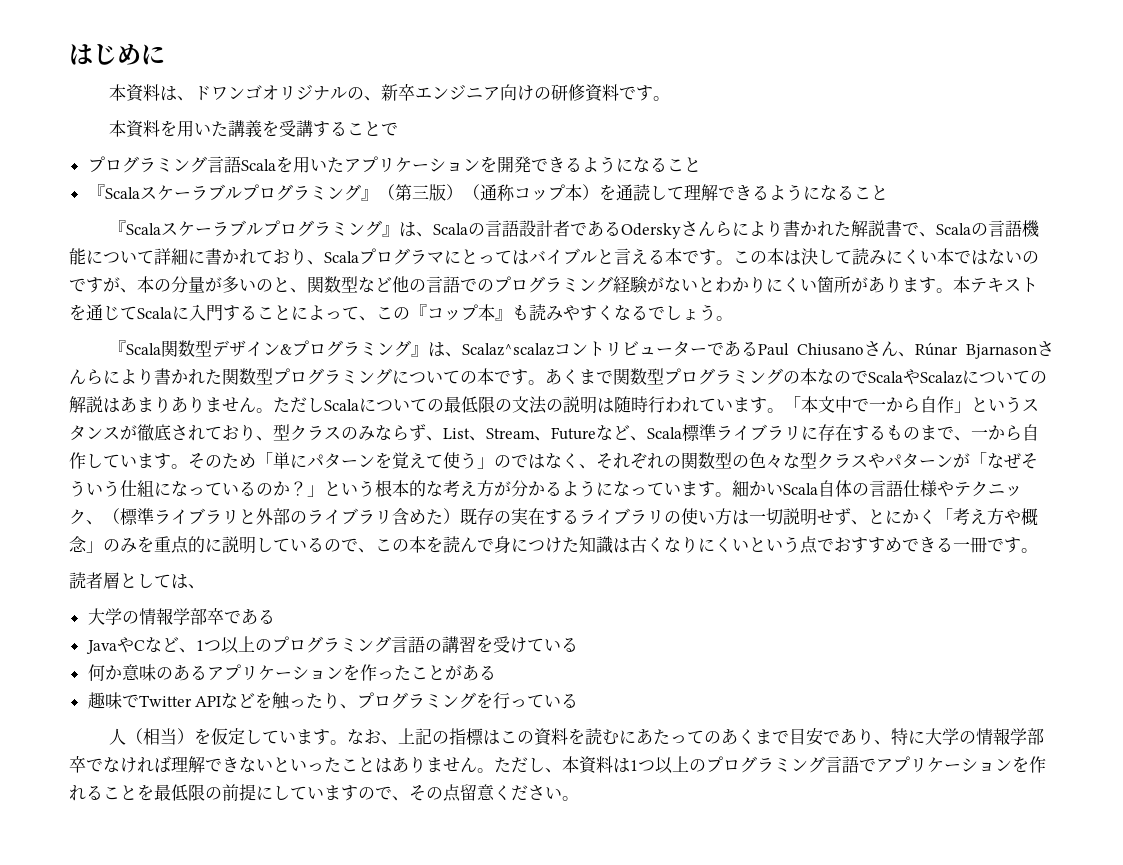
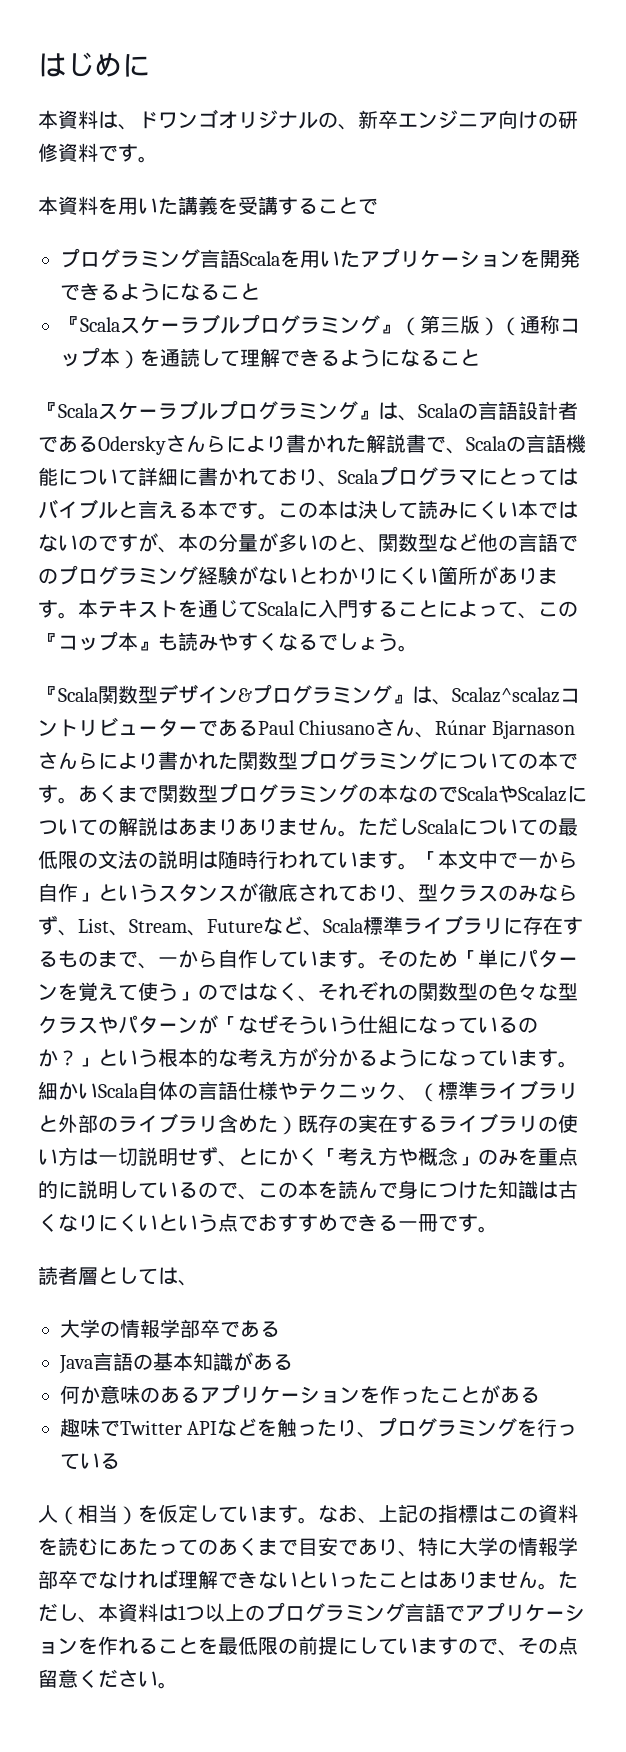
- JavaやCなど、1つ以上のプログラミング言語の講習を受けている
+ Java言語の基本知識がある

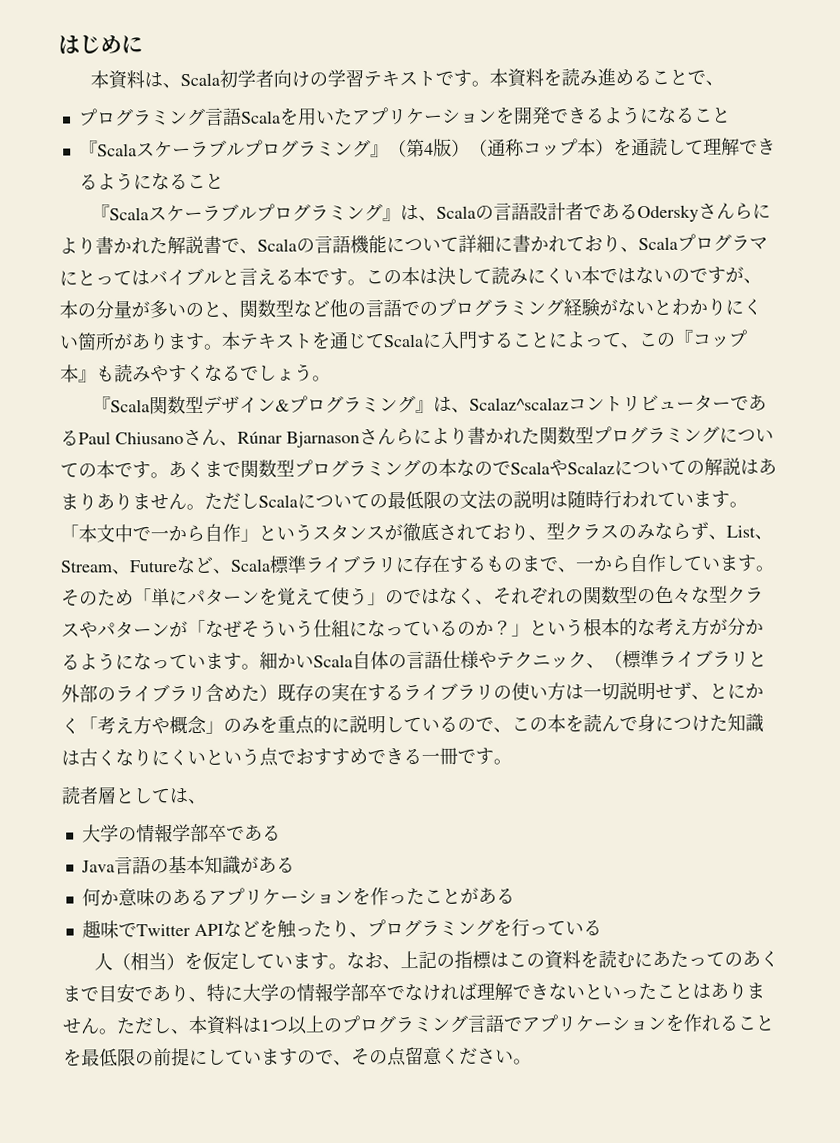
- 本資料は、ドワンゴオリジナルの、新卒エンジニア向けの研修資料です。
- 本資料を用いた講義を受講することで
+ 本資料は、Scala初学者向けの学習テキストです。本資料を読み進めることで、
- 『Scalaスケーラブルプログラミング』（第三版）（通称コップ本）を通読して理解できるようになること
+ 『Scalaスケーラブルプログラミング』（第4版）（通称コップ本）を通読して理解できるようになること

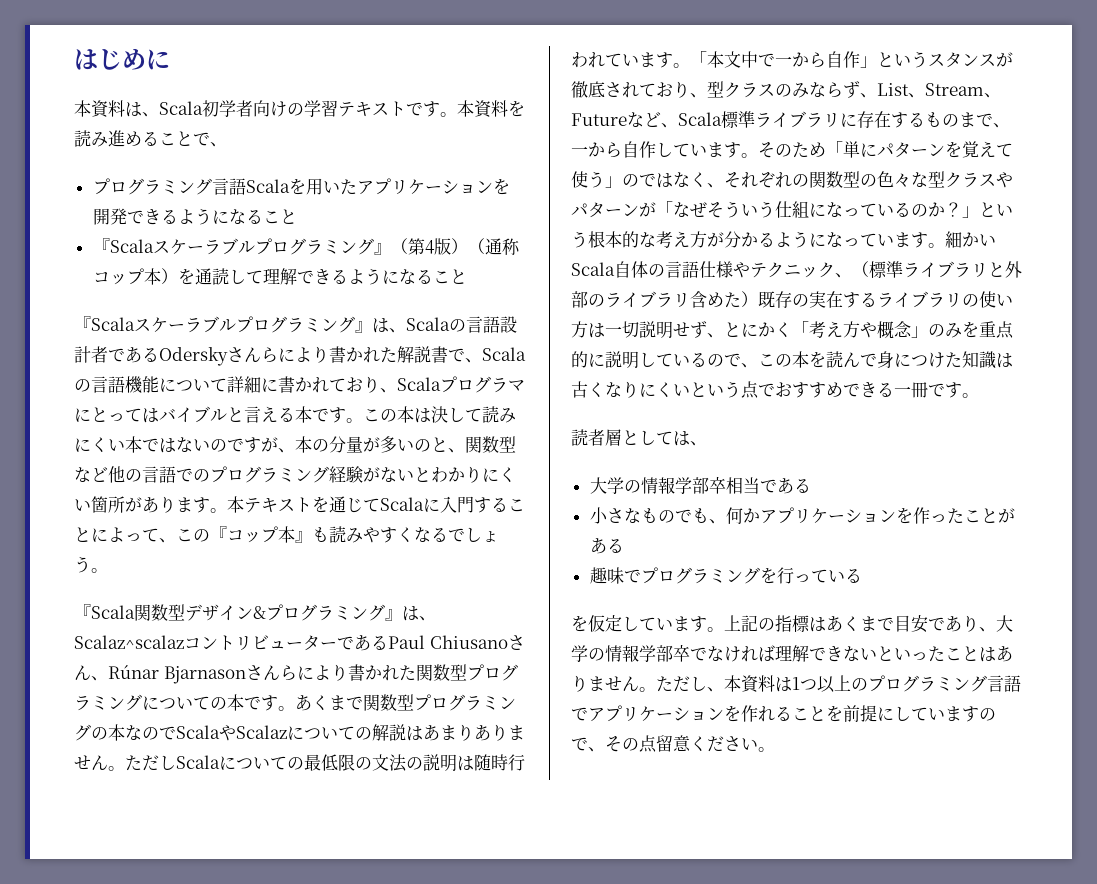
- 大学の情報学部卒である
+ 大学の情報学部卒相当である
- Java言語の基本知識がある
- 何か意味のあるアプリケーションを作ったことがある
+ 小さなものでも、何かアプリケーションを作ったことがある
- 趣味でTwitter APIなどを触ったり、プログラミングを行っている
+ 趣味でプログラミングを行っている
- 人（相当）を仮定しています。
+ を仮定しています。
- なお、上記の指標はこの資料を読むにあたってのあくまで目安であり、特に大学の情報学部卒でなければ理解できないといったことはありません。
+ 上記の指標はあくまで目安であり、大学の情報学部卒でなければ理解できないといったことはありません。
- ただし、本資料は1つ以上のプログラミング言語でアプリケーションを作れることを最低限の前提にしていますので、その点留意ください。
+ ただし、本資料は1つ以上のプログラミング言語でアプリケーションを作れることを前提にしていますので、その点留意ください。

